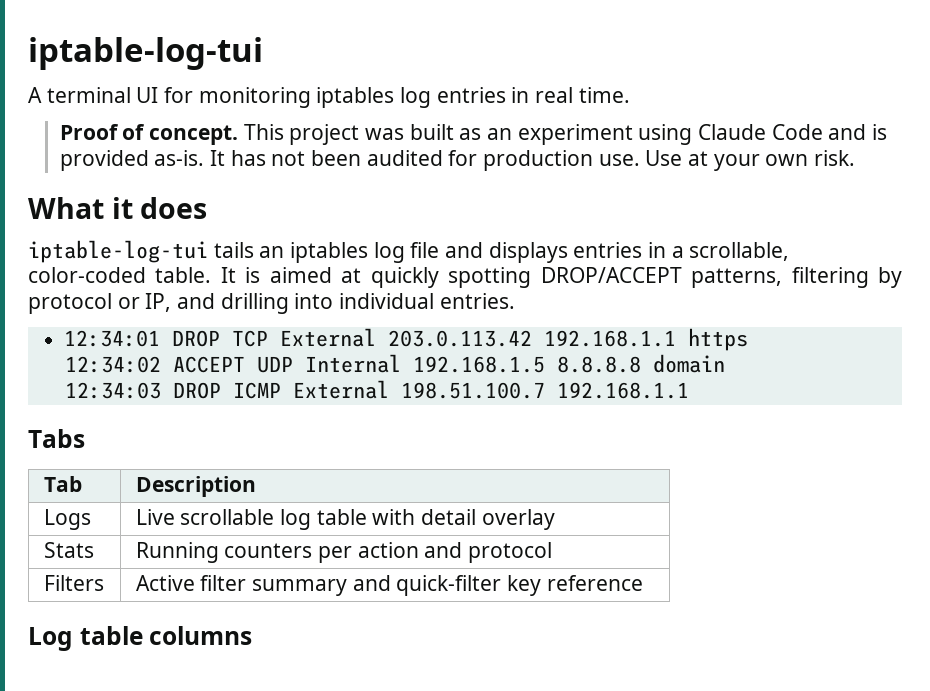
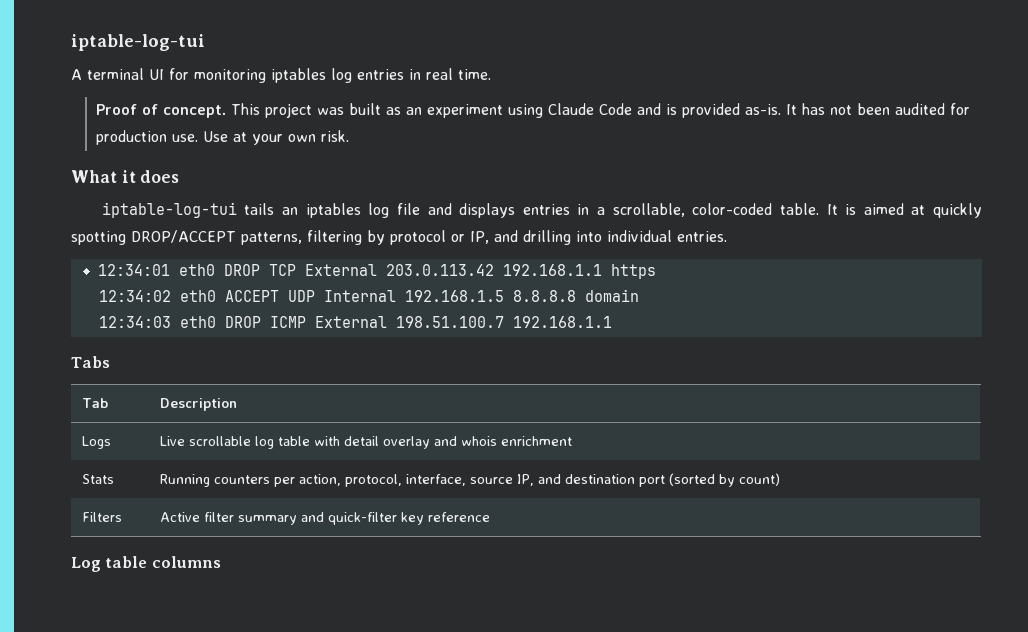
- 12:34:01 DROP TCP External 203.0.113.42 192.168.1.1 https
+ 12:34:01 eth0 DROP TCP External 203.0.113.42 192.168.1.1 https
- 12:34:02 ACCEPT UDP Internal 192.168.1.5 8.8.8.8 domain
+ 12:34:02 eth0 ACCEPT UDP Internal 192.168.1.5 8.8.8.8 domain
- 12:34:03 DROP ICMP External 198.51.100.7 192.168.1.1
+ 12:34:03 eth0 DROP ICMP External 198.51.100.7 192.168.1.1
- Logs | Live scrollable log table with detail overlay
+ Logs | Live scrollable log table with detail overlay and whois enrichment
- Stats | Running counters per action and protocol
+ Stats | Running counters per action, protocol, interface, source IP, and destination port (sorted by count)

